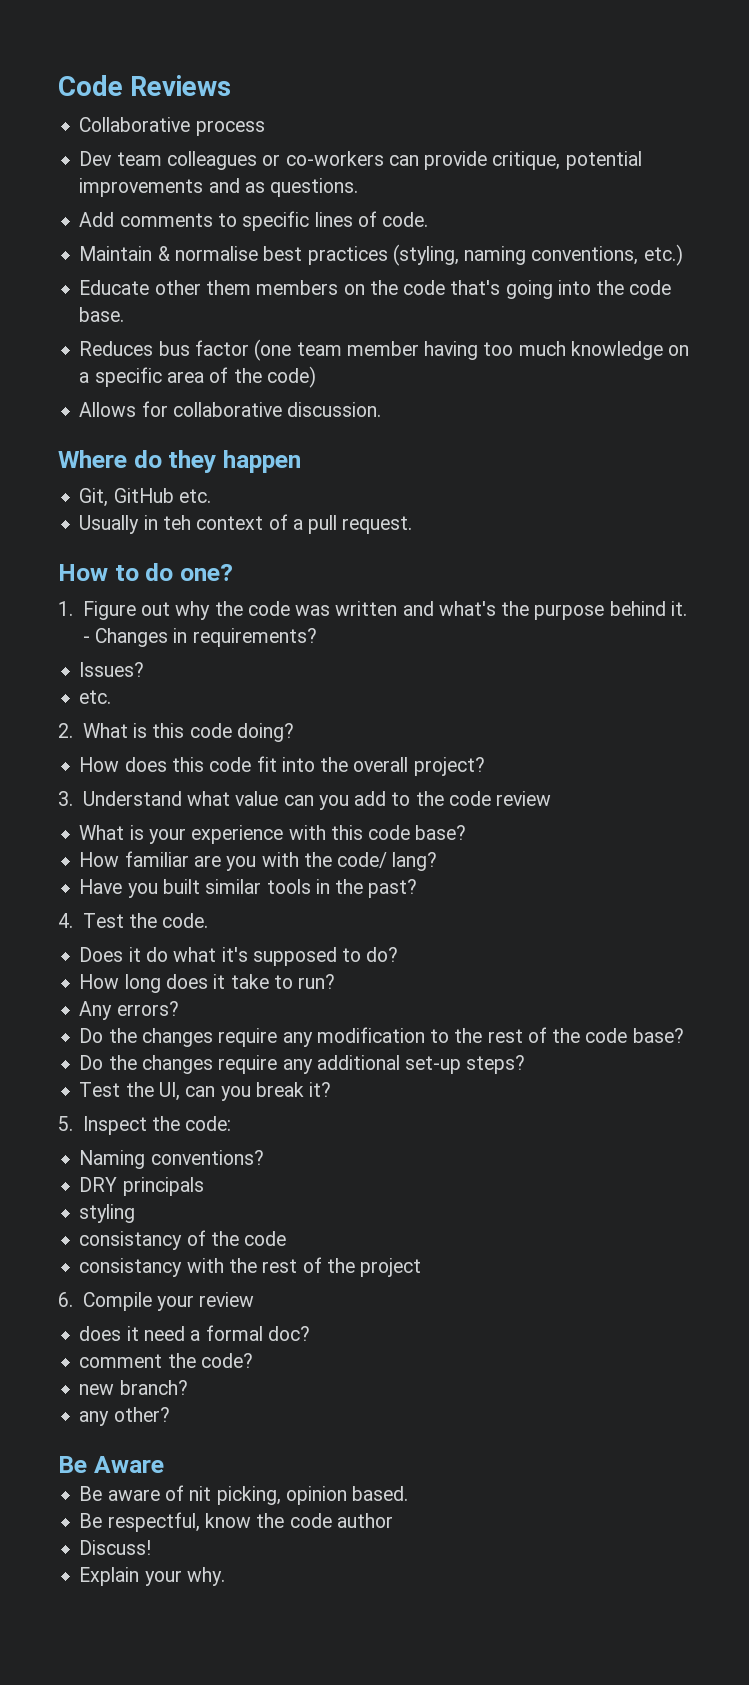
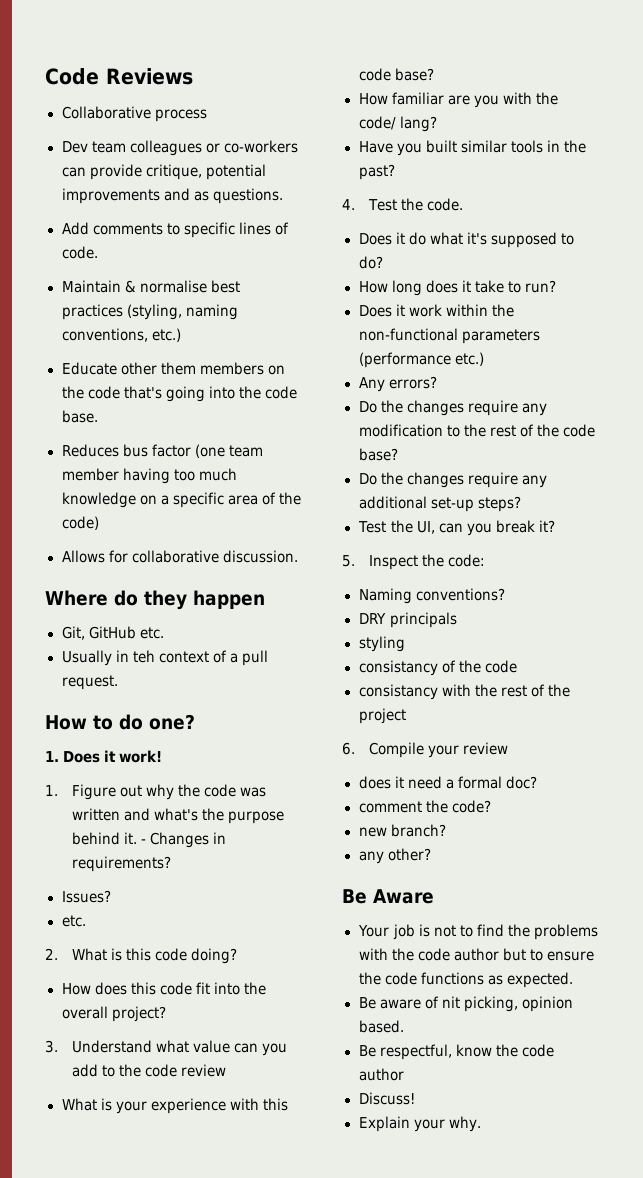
+ 1. Does it work!
+ Does it work within the non-functional parameters (performance etc.)
+ Your job is not to find the problems with the code author but to ensure the code functions as expected.

